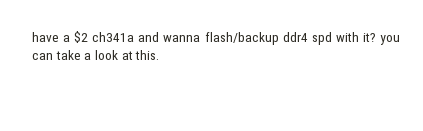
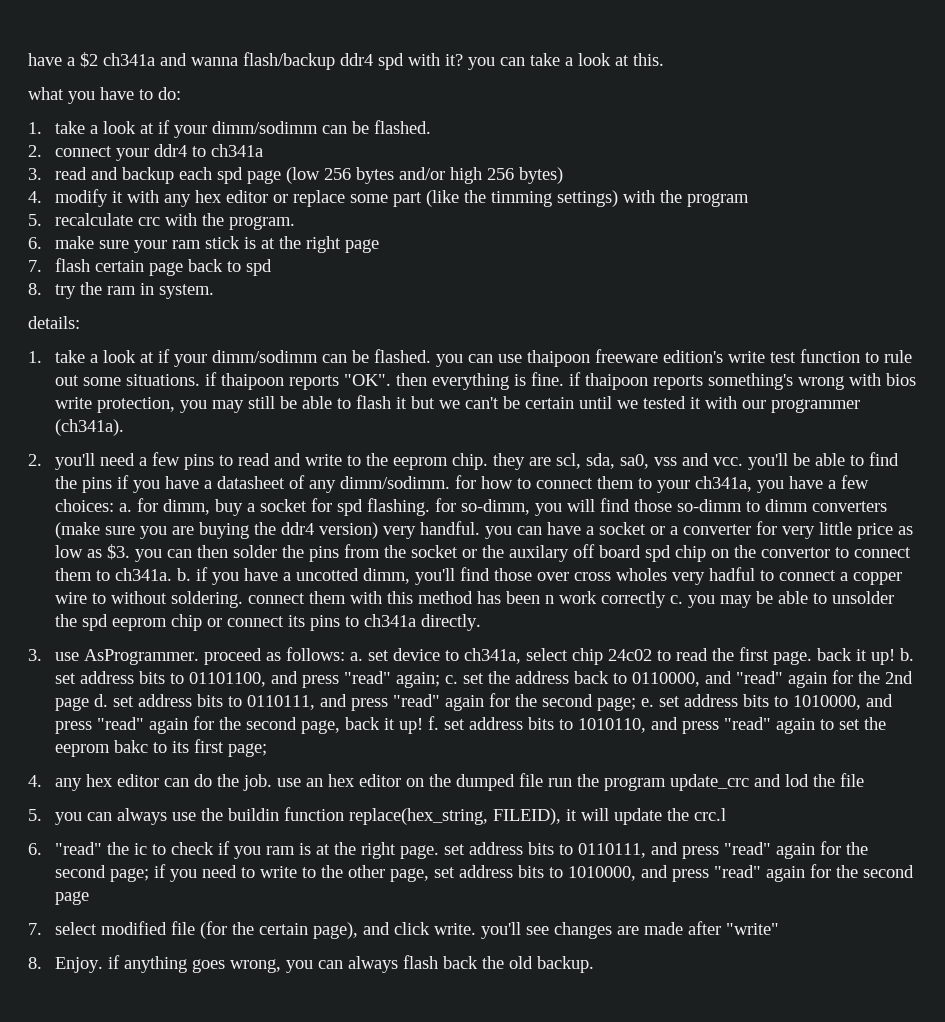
+ what you have to do:
+ 1. take a look at if your dimm/sodimm can be flashed.
+ 2. connect your ddr4 to ch341a
+ 3. read and backup each spd page (low 256 bytes and/or high 256 bytes)
+ 4. modify it with any hex editor or replace some part (like the timming settings) with the program
+ 5. recalculate crc with the program.
+ 6. make sure your ram stick is at the right page
+ 7. flash certain page back to spd
+ 8. try the ram in system.
+ details:
+ 1. take a look at if your dimm/sodimm can be flashed. you can use thaipoon freeware edition's write test function to rule out some situations. if thaipoon reports "OK". then everything is fine. if thaipoon reports something's wrong with bios write protection, you may still be able to flash it but we can't be certain until we tested it with our programmer (ch341a).
+ 2. you'll need a few pins to read and write to the eeprom chip. they are scl, sda, sa0, vss and vcc. you'll be able to find the pins if you have a datasheet of any dimm/sodimm. for how to connect them to your ch341a, you have a few choices: a. for dimm, buy a socket for spd flashing. for so-dimm, you will find those so-dimm to dimm converters (make sure you are buying the ddr4 version) very handful. you can have a socket or a converter for very little price as low as $3. you can then solder the pins from the socket or the auxilary off board spd chip on the convertor to connect them to ch341a. b. if you have a uncotted dimm, you'll find those over cross wholes very hadful to connect a copper wire to without soldering. connect them with this method has been n work correctly c. you may be able to unsolder the spd eeprom chip or connect its pins to ch341a directly.
+ 3. use AsProgrammer. proceed as follows: a. set device to ch341a, select chip 24c02 to read the first page. back it up! b. set address bits to 01101100, and press "read" again; c. set the address back to 0110000, and "read" again for the 2nd page d. set address bits to 0110111, and press "read" again for the second page; e. set address bits to 1010000, and press "read" again for the second page, back it up! f. set address bits to 1010110, and press "read" again to set the eeprom bakc to its first page;
+ 4. any hex editor can do the job. use an hex editor on the dumped file run the program update_crc and lod the file
+ 5. you can always use the buildin function replace(hex_string, FILEID), it will update the crc.l
+ 6. "read" the ic to check if you ram is at the right page. set address bits to 0110111, and press "read" again for the second page; if you need to write to the other page, set address bits to 1010000, and press "read" again for the second page
+ 7. select modified file (for the certain page), and click write. you'll see changes are made after "write"
+ 8. Enjoy. if anything goes wrong, you can always flash back the old backup.

